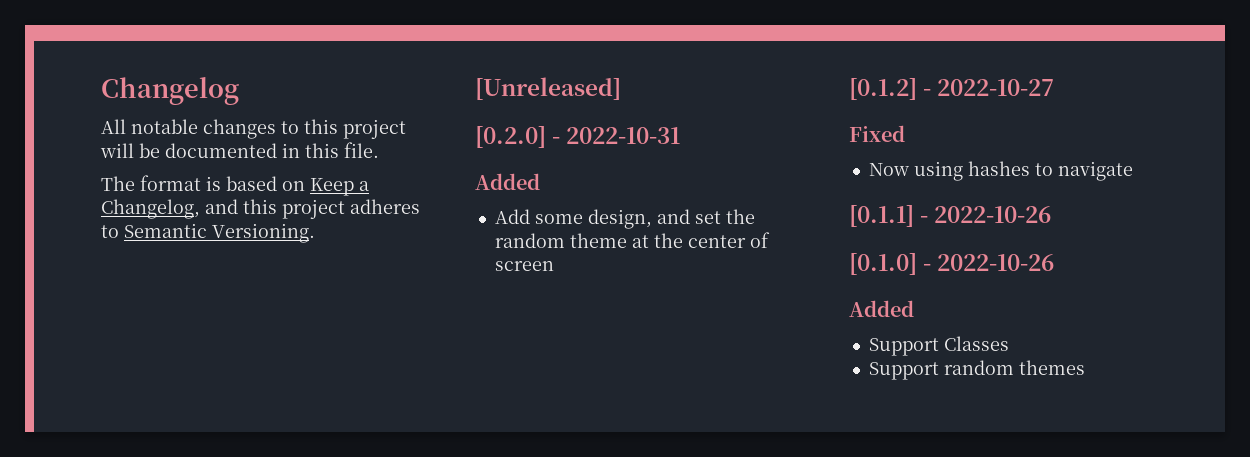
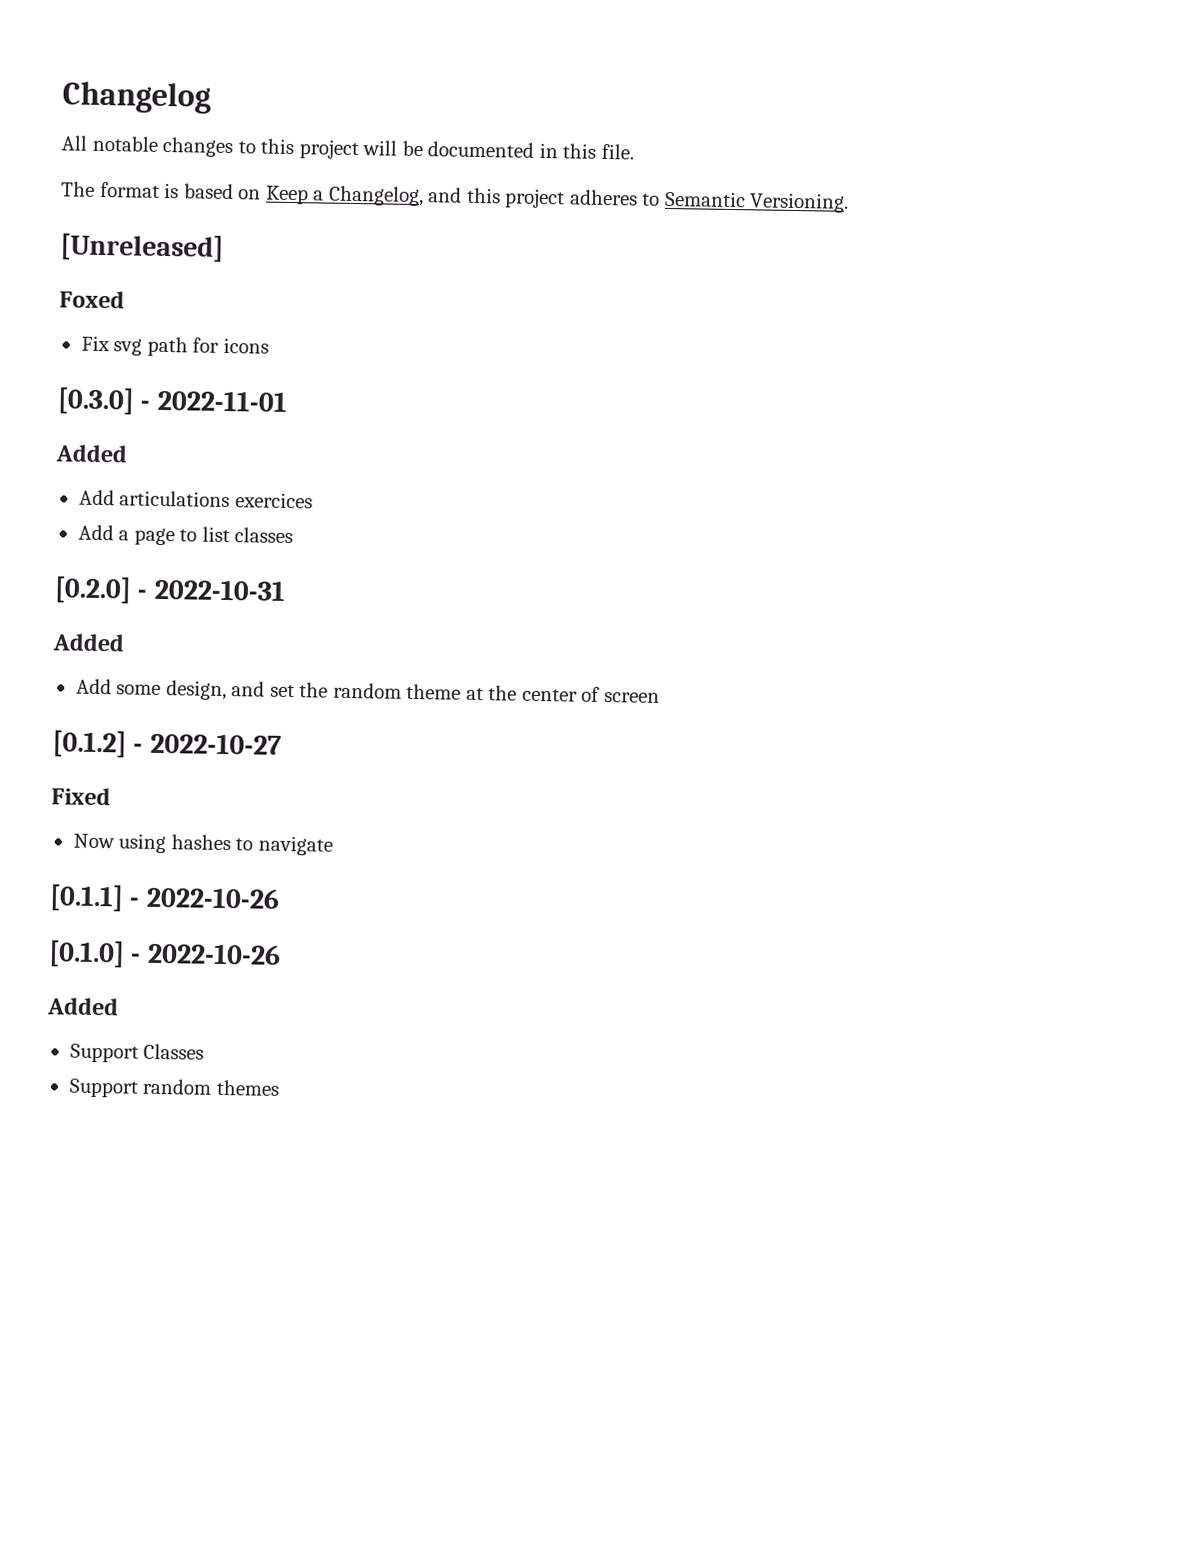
+ Foxed
+ Fix svg path for icons
+ [0.3.0] - 2022-11-01
+ Added
+ Add articulations exercices
+ Add a page to list classes

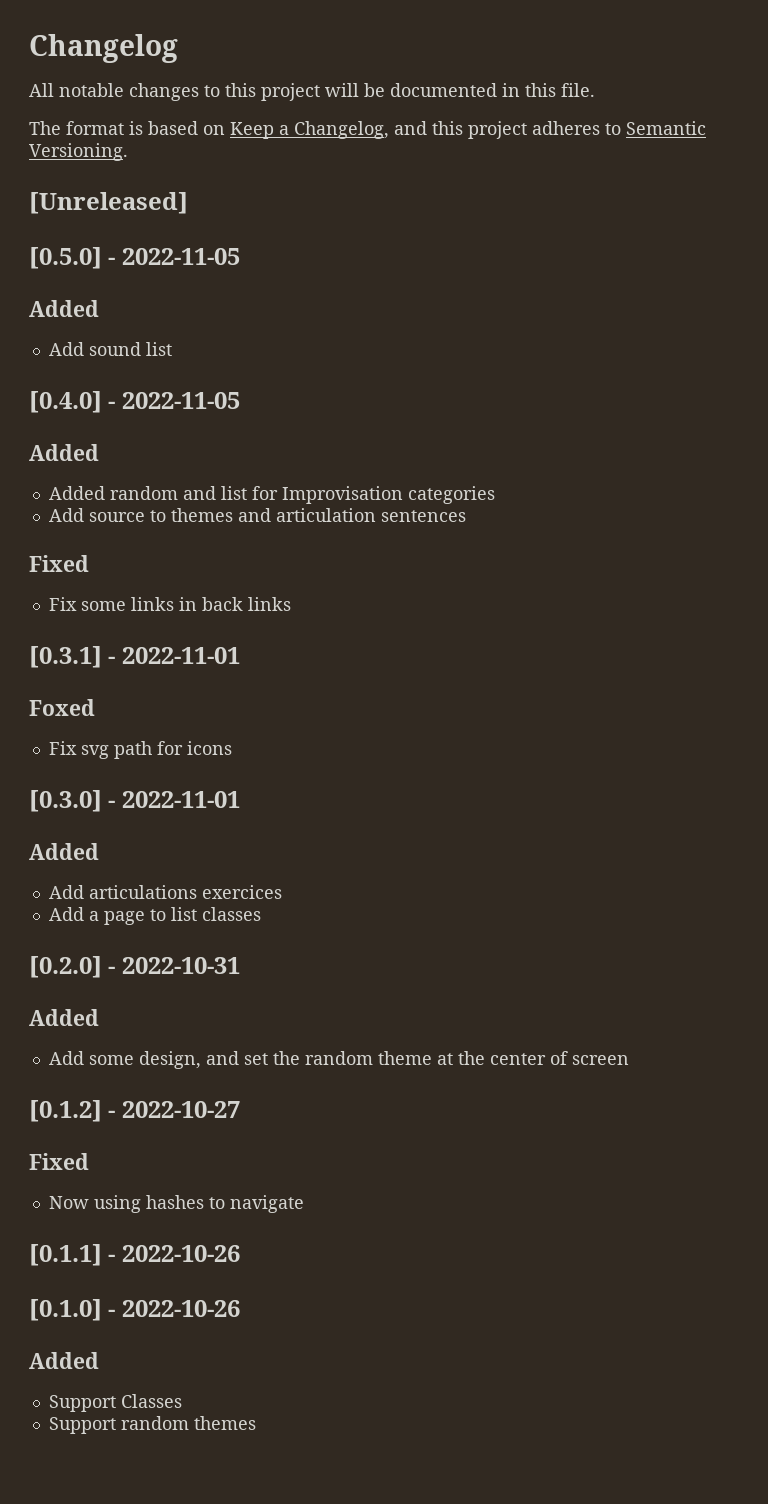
+ [0.5.0] - 2022-11-05
+ Added
+ Add sound list
+ [0.4.0] - 2022-11-05
+ Added
+ Added random and list for Improvisation categories
+ Add source to themes and articulation sentences
+ Fixed
+ Fix some links in back links
+ [0.3.1] - 2022-11-01

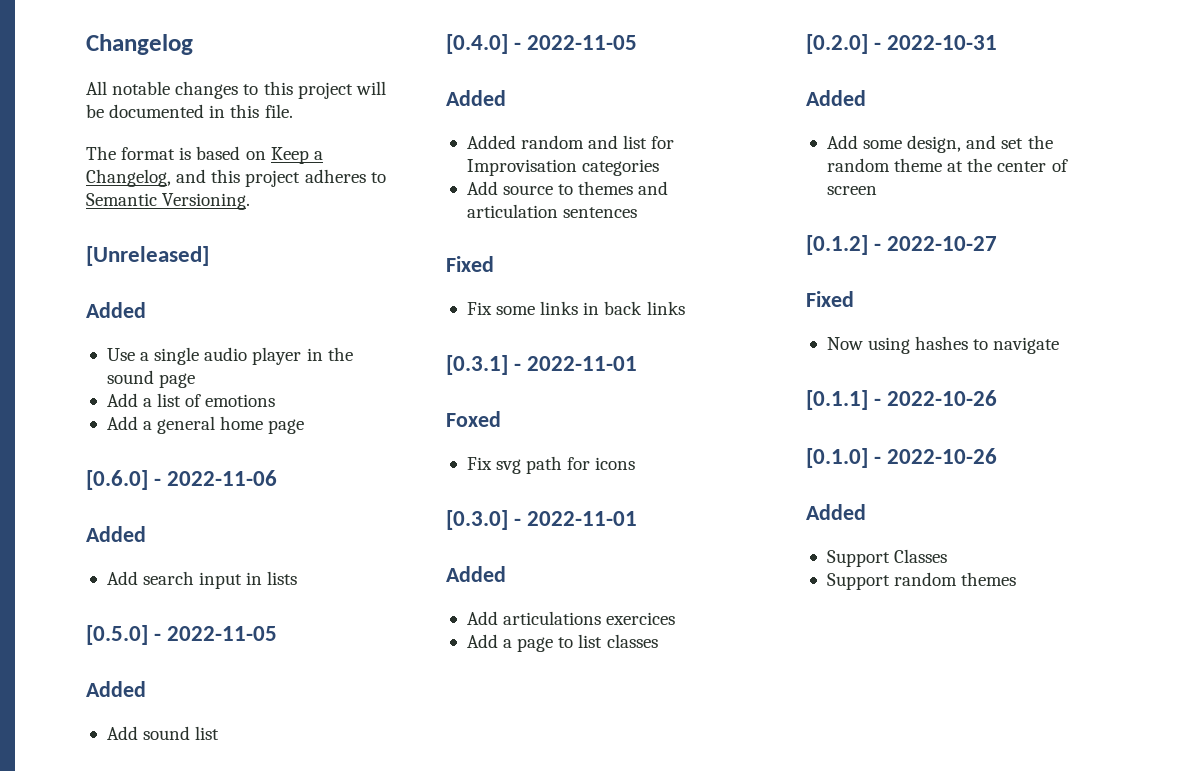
  [Unreleased]
+ Added
+ Use a single audio player in the sound page
+ Add a list of emotions
+ Add a general home page
+ [0.6.0] - 2022-11-06
+ Added
+ Add search input in lists

